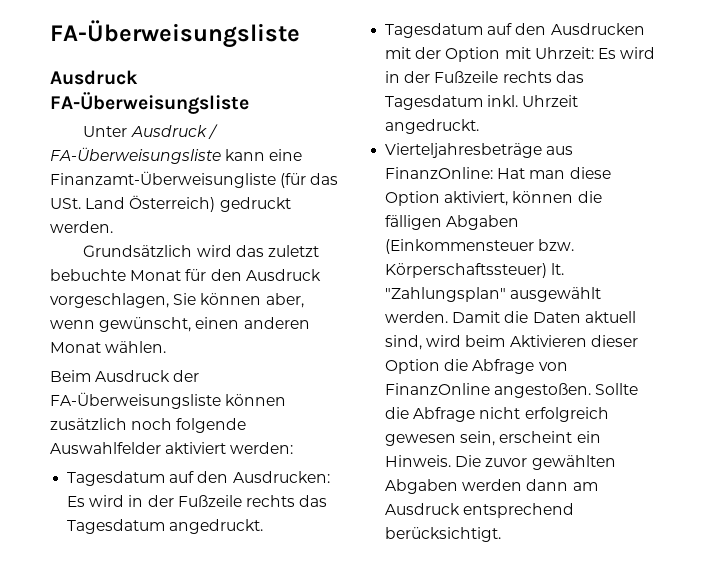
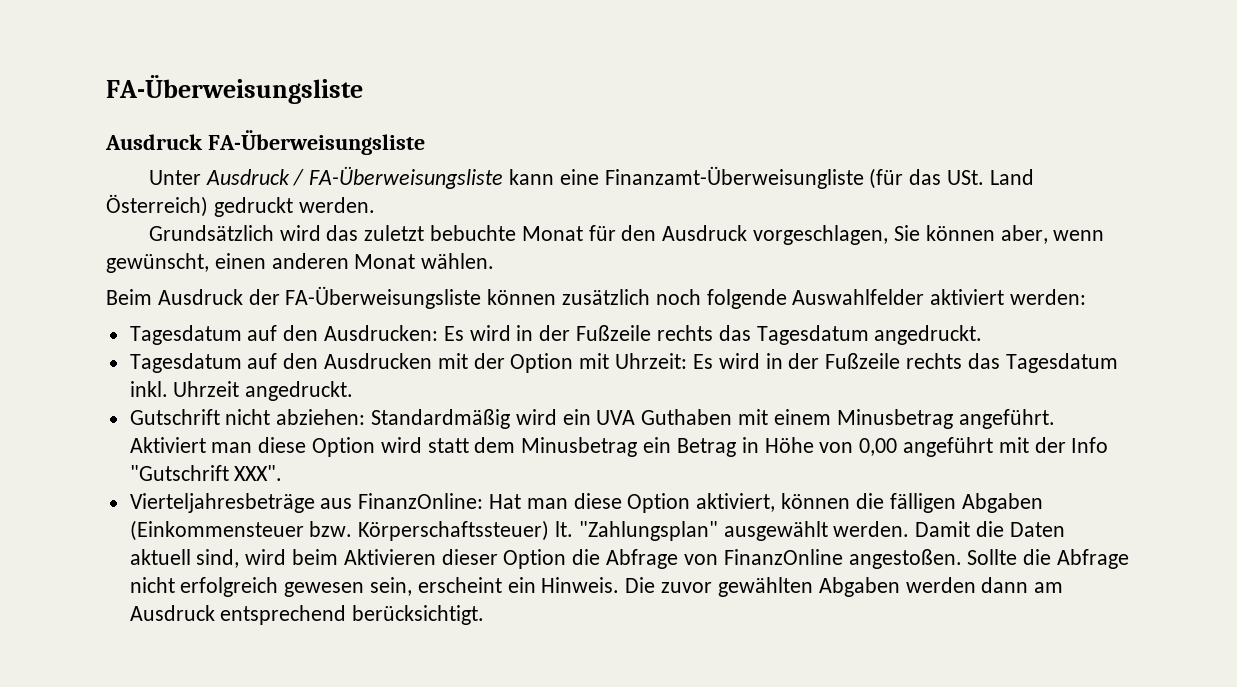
+ Gutschrift nicht abziehen: Standardmäßig wird ein UVA Guthaben mit einem Minusbetrag angeführt. Aktiviert man diese Option wird statt dem Minusbetrag ein Betrag in Höhe von 0,00 angeführt mit der Info "Gutschrift XXX".

